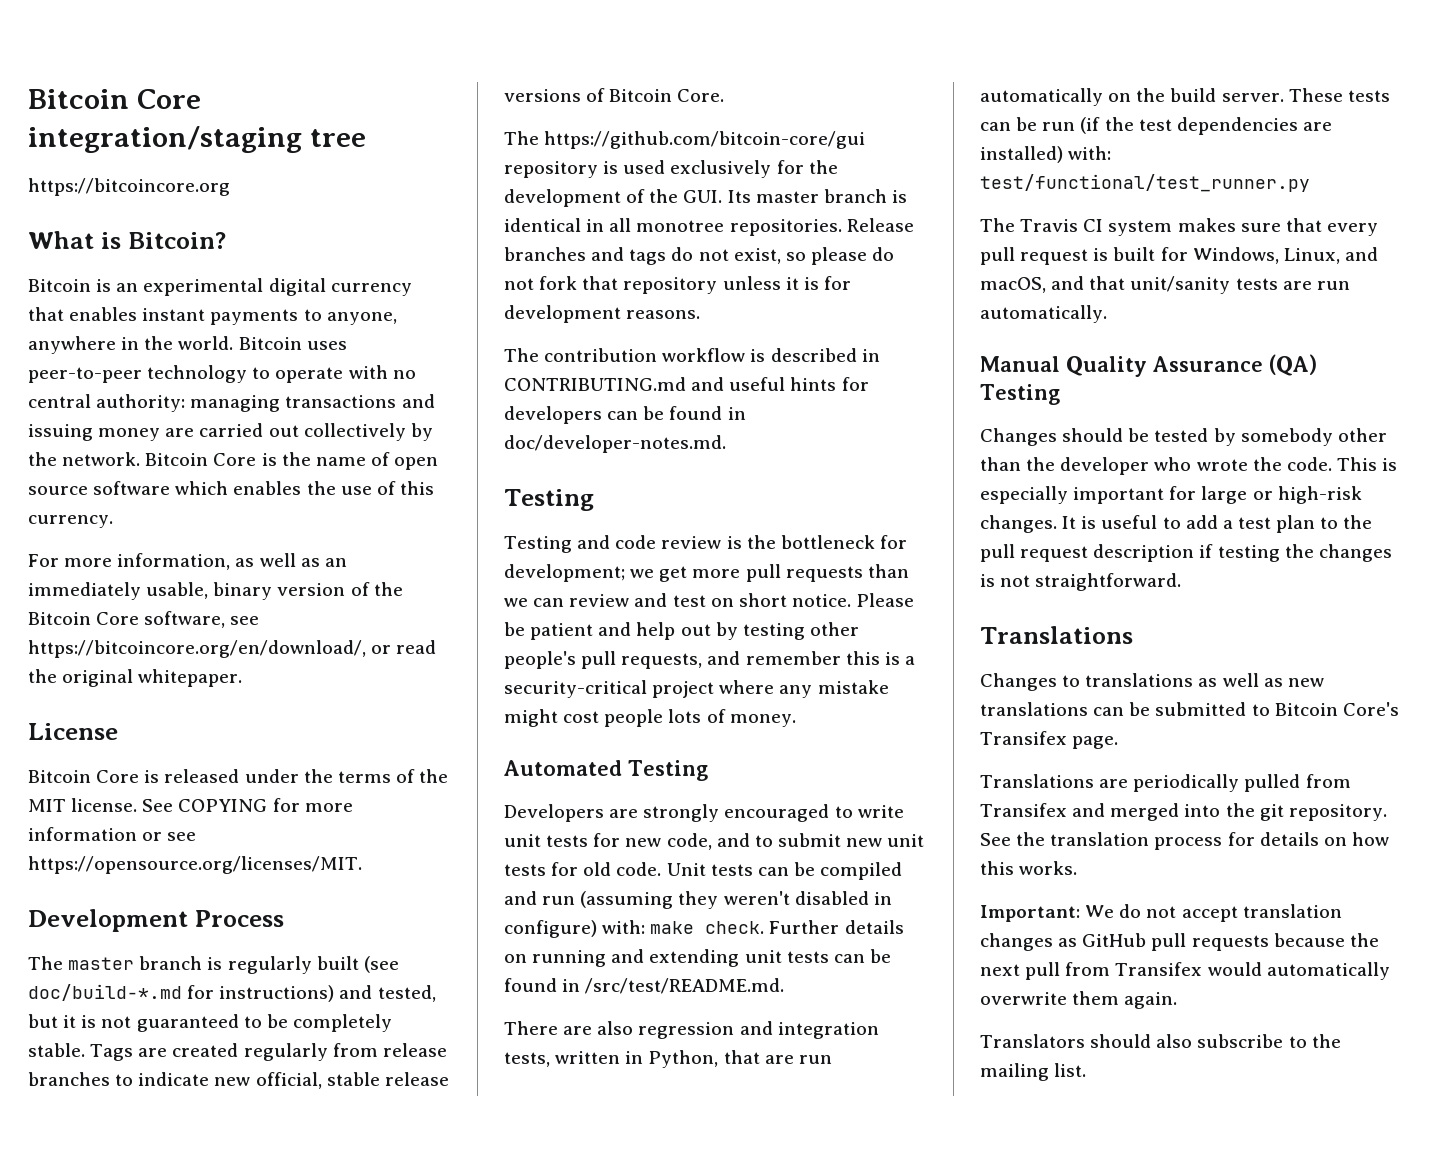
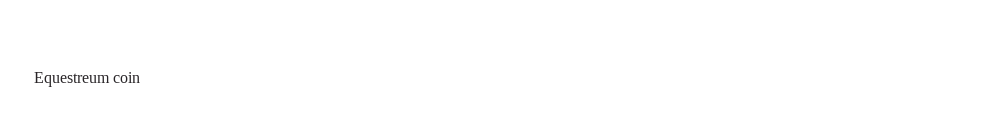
- Bitcoin Core integration/staging tree
- https://bitcoincore.org
- What is Bitcoin?
- Bitcoin is an experimental digital currency that enables instant payments to anyone, anywhere in the world. Bitcoin uses peer-to-peer technology to operate with no central authority: managing transactions and issuing money are carried out collectively by the network. Bitcoin Core is the name of open source software which enables the use of this currency.
- For more information, as well as an immediately usable, binary version of the Bitcoin Core software, see https://bitcoincore.org/en/download/, or read the original whitepaper.
- License
- Bitcoin Core is released under the terms of the MIT license. See COPYING for more information or see https://opensource.org/licenses/MIT.
- Development Process
- The master branch is regularly built (see doc/build-*.md for instructions) and tested, but it is not guaranteed to be completely stable. Tags are created regularly from release branches to indicate new official, stable release versions of Bitcoin Core.
- The https://github.com/bitcoin-core/gui repository is used exclusively for the development of the GUI. Its master branch is identical in all monotree repositories. Release branches and tags do not exist, so please do not fork that repository unless it is for development reasons.
- The contribution workflow is described in CONTRIBUTING.md and useful hints for developers can be found in doc/developer-notes.md.
- Testing
- Testing and code review is the bottleneck for development; we get more pull requests than we can review and test on short notice. Please be patient and help out by testing other people's pull requests, and remember this is a security-critical project where any mistake might cost people lots of money.
- Automated Testing
- Developers are strongly encouraged to write unit tests for new code, and to submit new unit tests for old code. Unit tests can be compiled and run (assuming they weren't disabled in configure) with: make check. Further details on running and extending unit tests can be found in /src/test/README.md.
- There are also regression and integration tests, written in Python, that are run automatically on the build server. These tests can be run (if the test dependencies are installed) with: test/functional/test_runner.py
- The Travis CI system makes sure that every pull request is built for Windows, Linux, and macOS, and that unit/sanity tests are run automatically.
- Manual Quality Assurance (QA) Testing
- Changes should be tested by somebody other than the developer who wrote the code. This is especially important for large or high-risk changes. It is useful to add a test plan to the pull request description if testing the changes is not straightforward.
- Translations
- Changes to translations as well as new translations can be submitted to Bitcoin Core's Transifex page.
- Translations are periodically pulled from Transifex and merged into the git repository. See the translation process for details on how this works.
- Important: We do not accept translation changes as GitHub pull requests because the next pull from Transifex would automatically overwrite them again.
- Translators should also subscribe to the mailing list.
+ Equestreum coin

